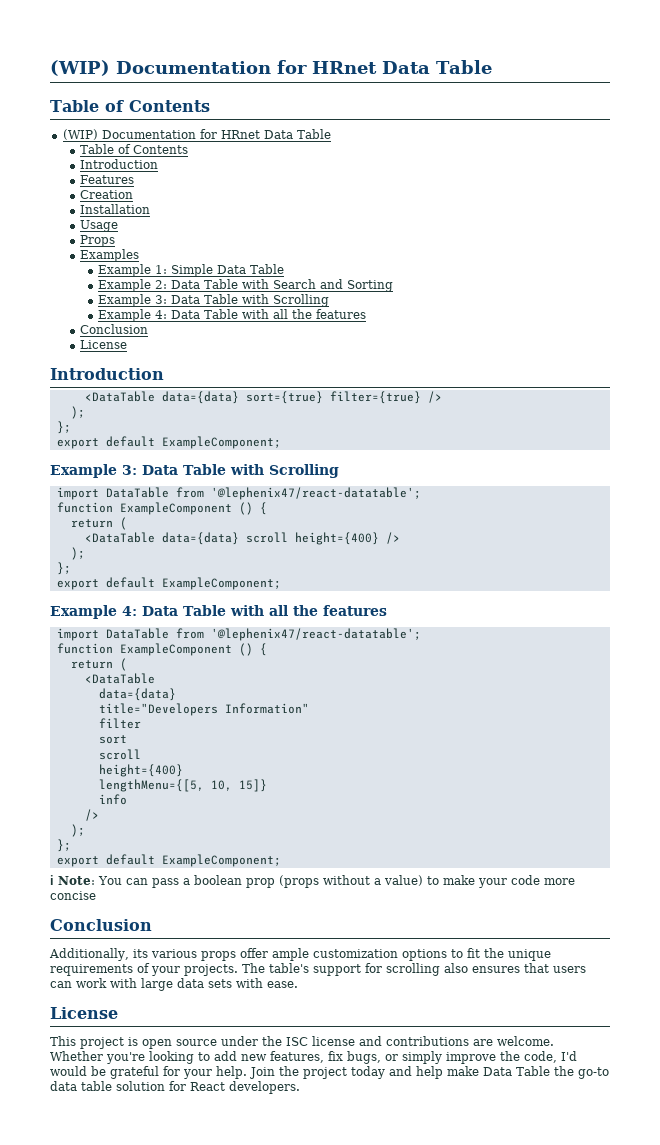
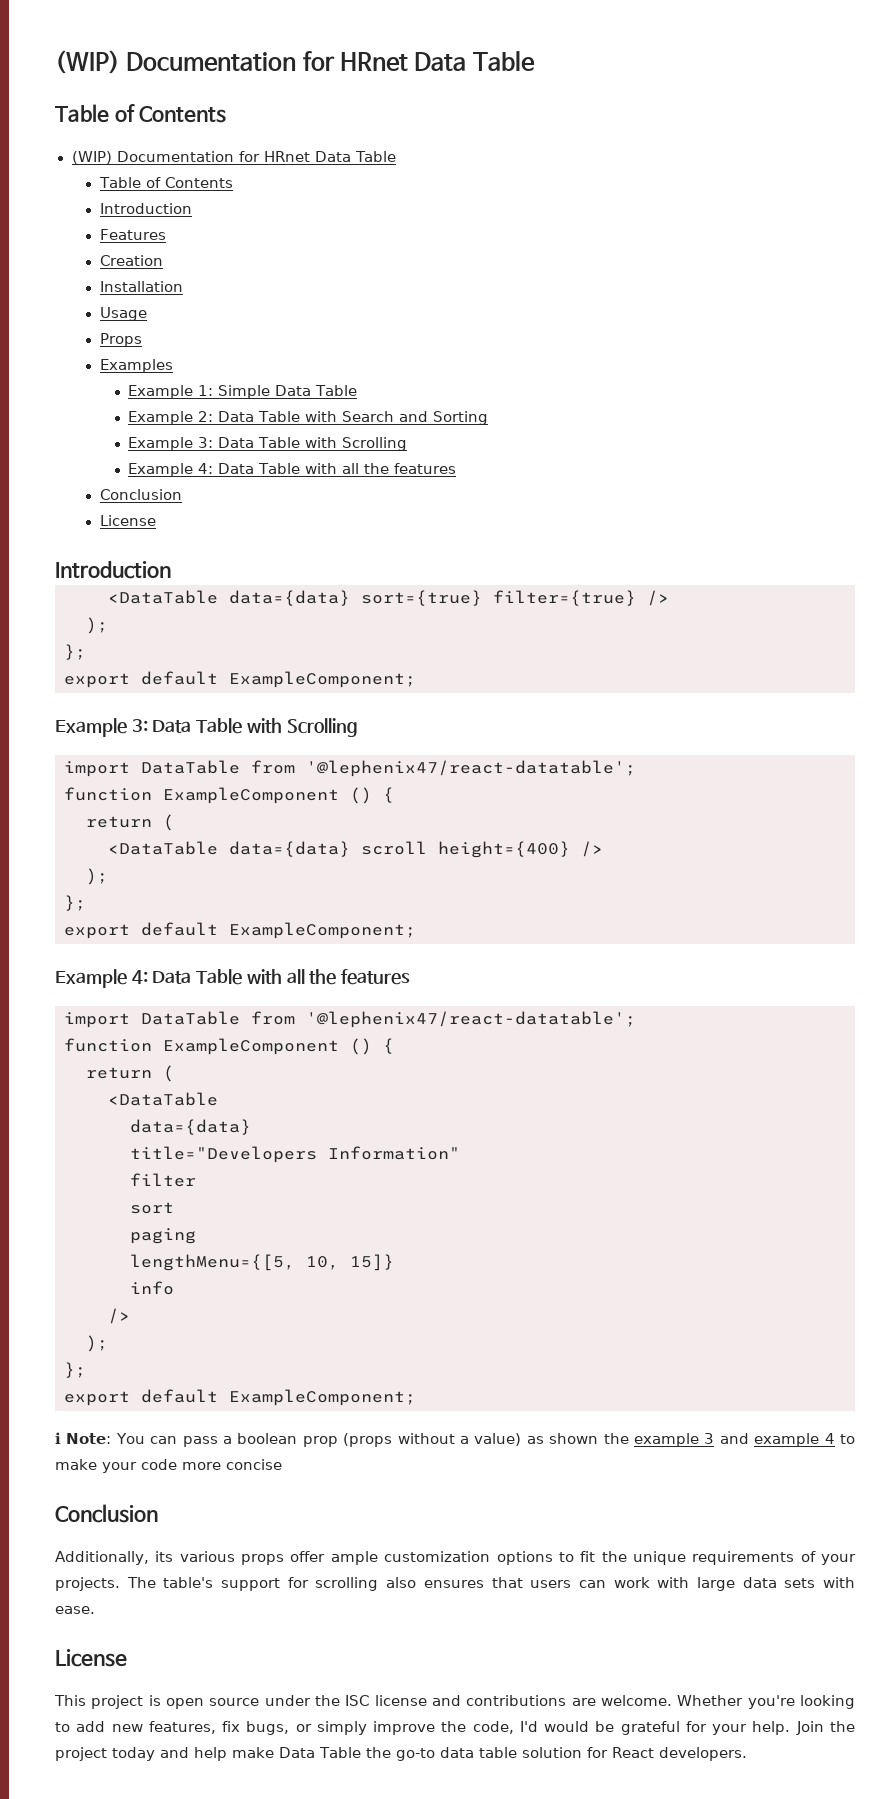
  sort
- scroll
- height={400}
+ paging
- ℹ Note: You can pass a boolean prop (props without a value) to make your code more concise
+ ℹ Note: You can pass a boolean prop (props without a value) as shown the example 3 and example 4 to make your code more concise

